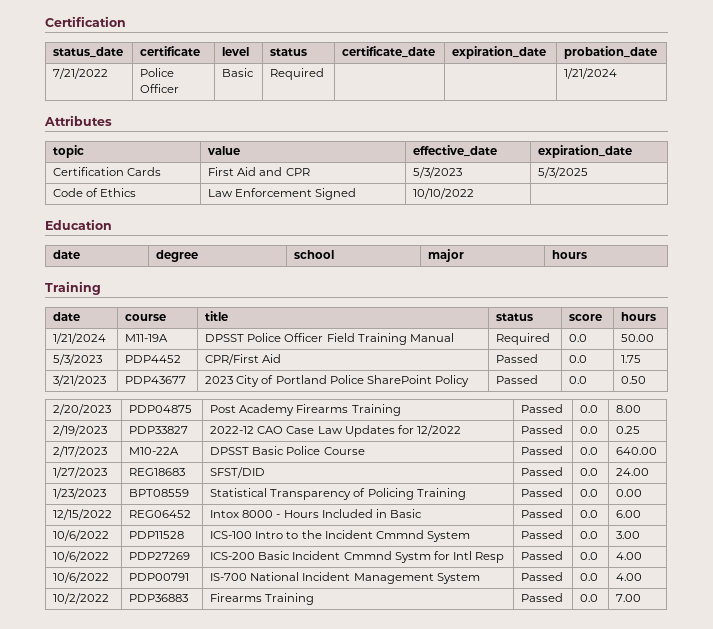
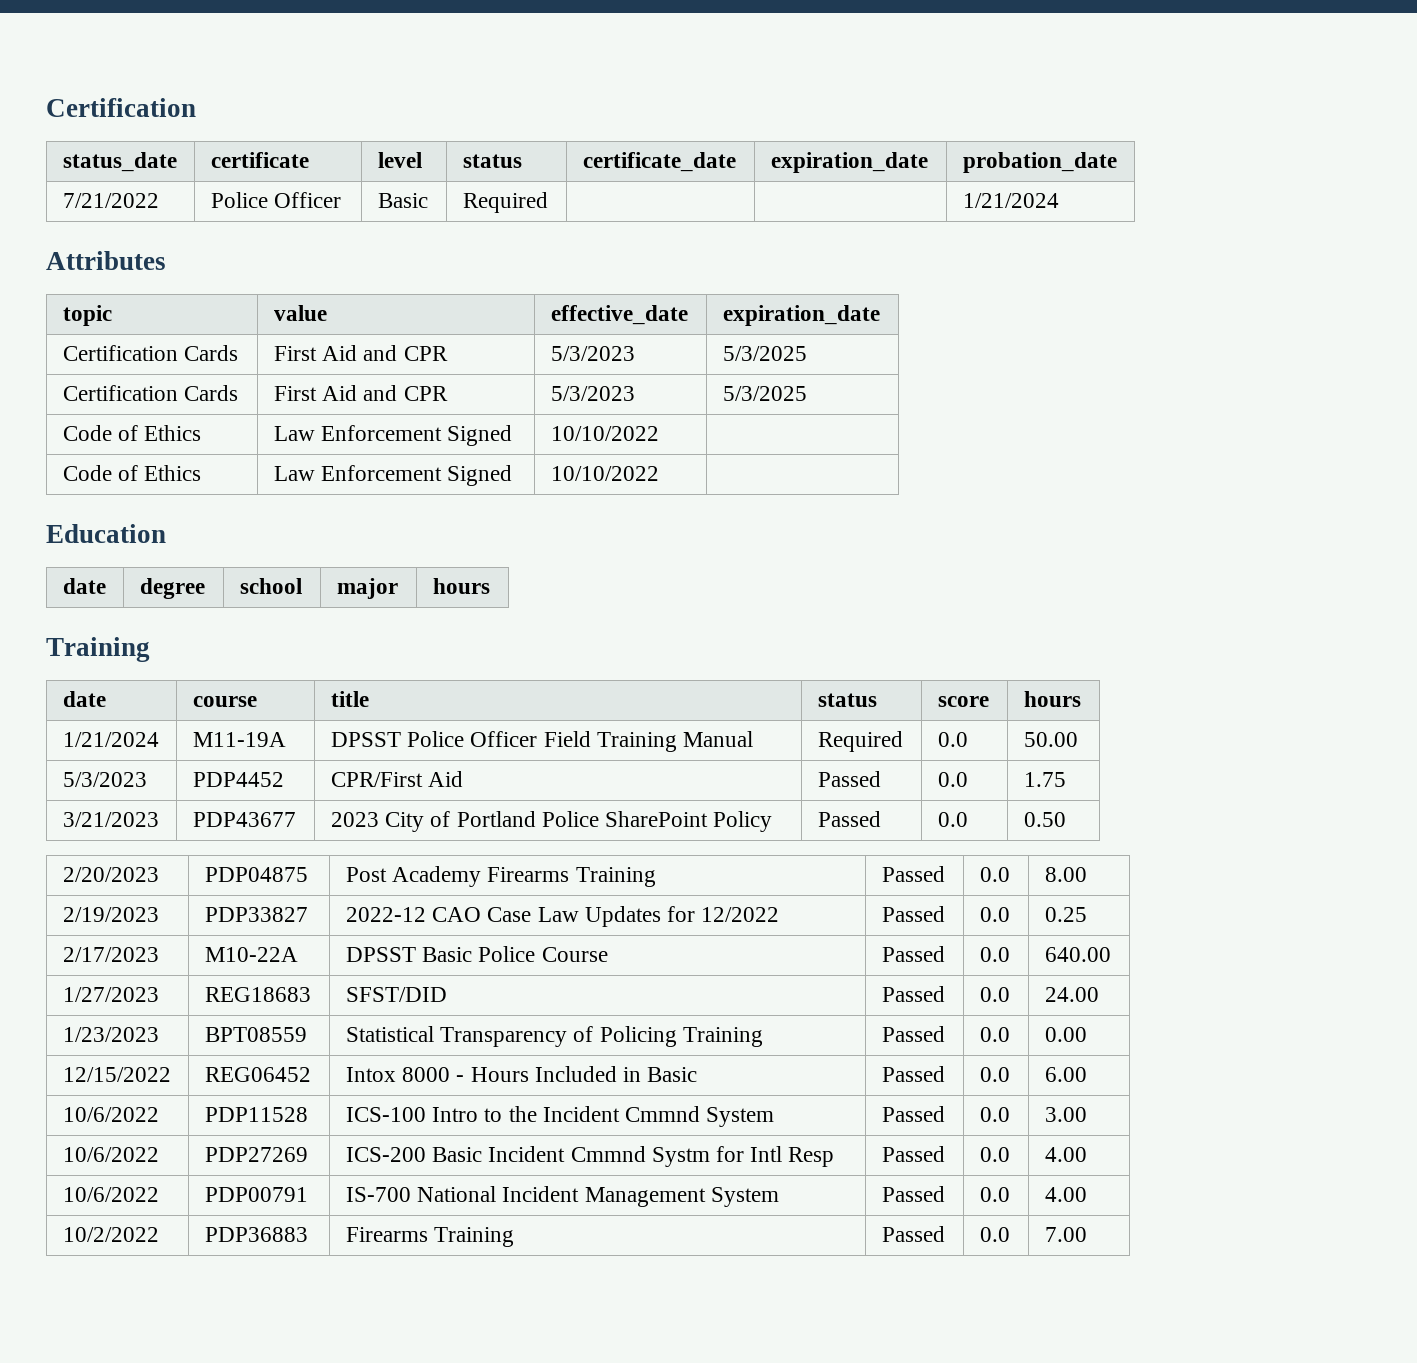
  topic | value | effective_date | expiration_date
  Certification Cards | First Aid and CPR | 5/3/2023 | 5/3/2025
+ Certification Cards | First Aid and CPR | 5/3/2023 | 5/3/2025
+ Code of Ethics | Law Enforcement Signed | 10/10/2022 |

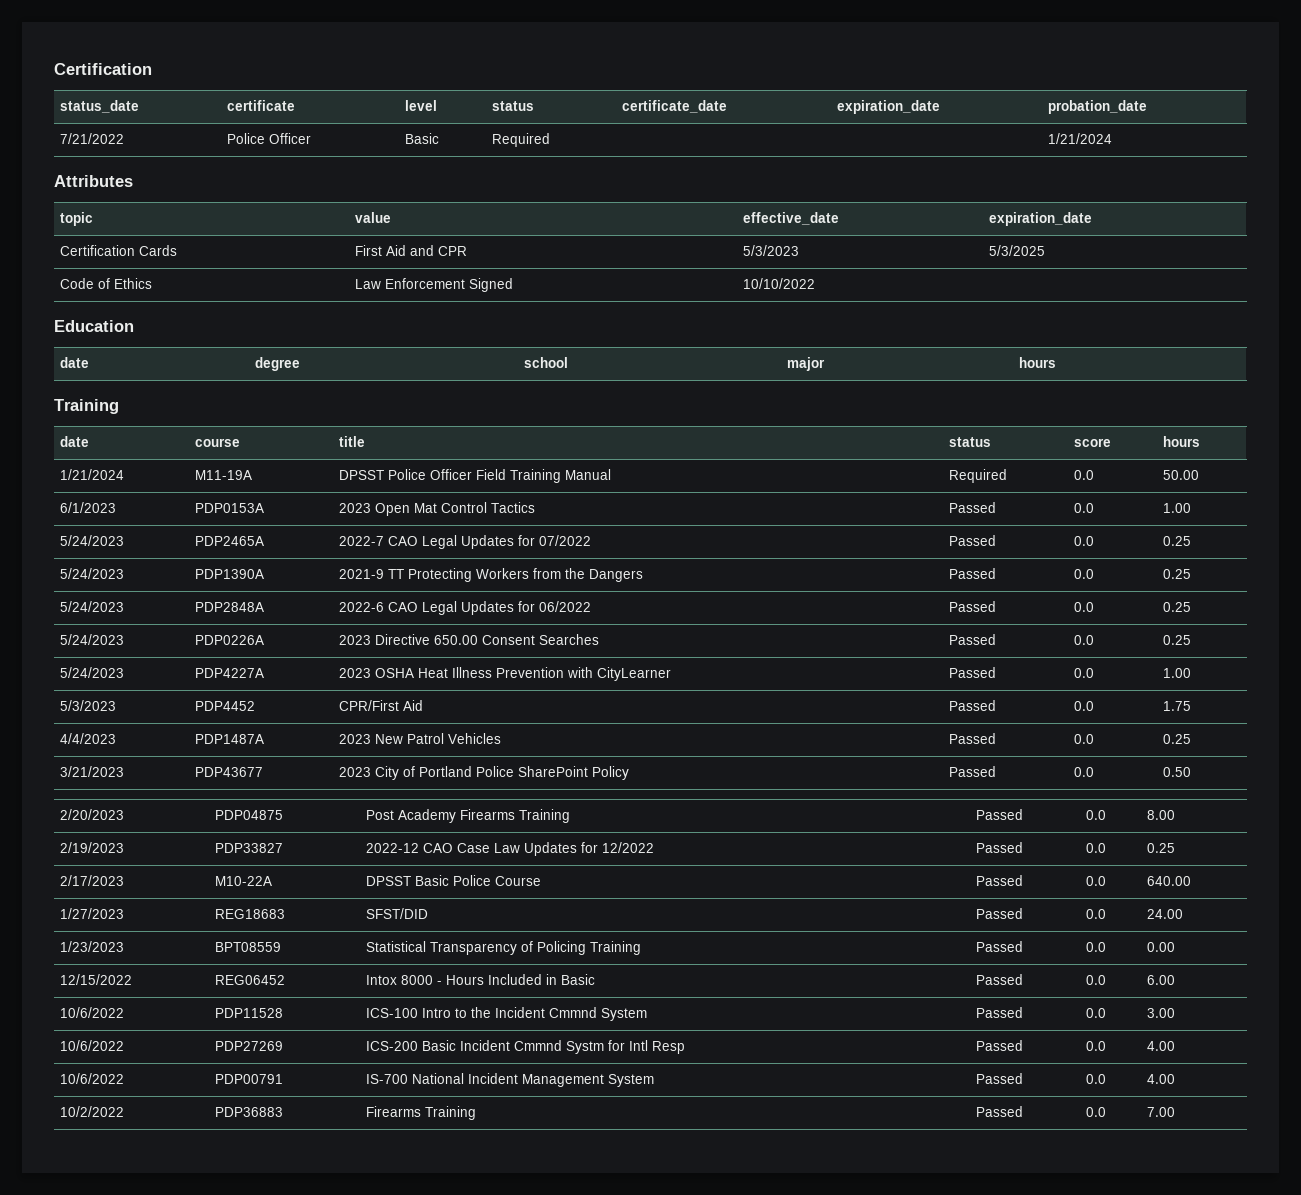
  topic | value | effective_date | expiration_date
  Certification Cards | First Aid and CPR | 5/3/2023 | 5/3/2025
- Certification Cards | First Aid and CPR | 5/3/2023 | 5/3/2025
- Code of Ethics | Law Enforcement Signed | 10/10/2022 |
+ 6/1/2023 | PDP0153A | 2023 Open Mat Control Tactics | Passed | 0.0 | 1.00
+ 5/24/2023 | PDP2465A | 2022-7 CAO Legal Updates for 07/2022 | Passed | 0.0 | 0.25
+ 5/24/2023 | PDP1390A | 2021-9 TT Protecting Workers from the Dangers | Passed | 0.0 | 0.25
+ 5/24/2023 | PDP2848A | 2022-6 CAO Legal Updates for 06/2022 | Passed | 0.0 | 0.25
+ 5/24/2023 | PDP0226A | 2023 Directive 650.00 Consent Searches | Passed | 0.0 | 0.25
+ 5/24/2023 | PDP4227A | 2023 OSHA Heat Illness Prevention with CityLearner | Passed | 0.0 | 1.00
+ 4/4/2023 | PDP1487A | 2023 New Patrol Vehicles | Passed | 0.0 | 0.25

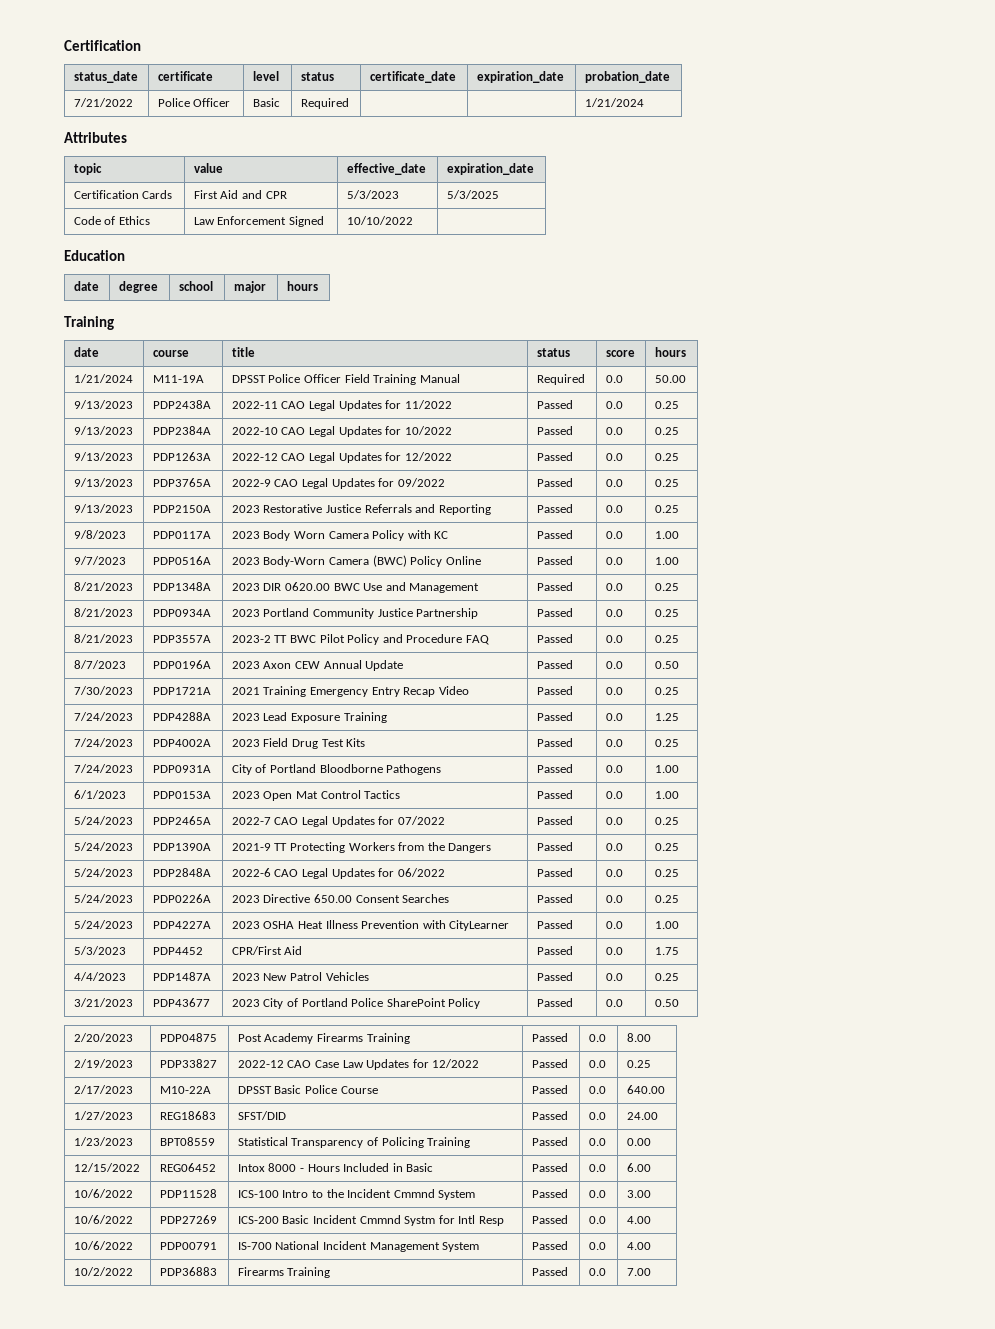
+ 9/13/2023 | PDP2438A | 2022-11 CAO Legal Updates for 11/2022 | Passed | 0.0 | 0.25
+ 9/13/2023 | PDP2384A | 2022-10 CAO Legal Updates for 10/2022 | Passed | 0.0 | 0.25
+ 9/13/2023 | PDP1263A | 2022-12 CAO Legal Updates for 12/2022 | Passed | 0.0 | 0.25
+ 9/13/2023 | PDP3765A | 2022-9 CAO Legal Updates for 09/2022 | Passed | 0.0 | 0.25
+ 9/13/2023 | PDP2150A | 2023 Restorative Justice Referrals and Reporting | Passed | 0.0 | 0.25
+ 9/8/2023 | PDP0117A | 2023 Body Worn Camera Policy with KC | Passed | 0.0 | 1.00
+ 9/7/2023 | PDP0516A | 2023 Body-Worn Camera (BWC) Policy Online | Passed | 0.0 | 1.00
+ 8/21/2023 | PDP1348A | 2023 DIR 0620.00 BWC Use and Management | Passed | 0.0 | 0.25
+ 8/21/2023 | PDP0934A | 2023 Portland Community Justice Partnership | Passed | 0.0 | 0.25
+ 8/21/2023 | PDP3557A | 2023-2 TT BWC Pilot Policy and Procedure FAQ | Passed | 0.0 | 0.25
+ 8/7/2023 | PDP0196A | 2023 Axon CEW Annual Update | Passed | 0.0 | 0.50
+ 7/30/2023 | PDP1721A | 2021 Training Emergency Entry Recap Video | Passed | 0.0 | 0.25
+ 7/24/2023 | PDP4288A | 2023 Lead Exposure Training | Passed | 0.0 | 1.25
+ 7/24/2023 | PDP4002A | 2023 Field Drug Test Kits | Passed | 0.0 | 0.25
+ 7/24/2023 | PDP0931A | City of Portland Bloodborne Pathogens | Passed | 0.0 | 1.00

